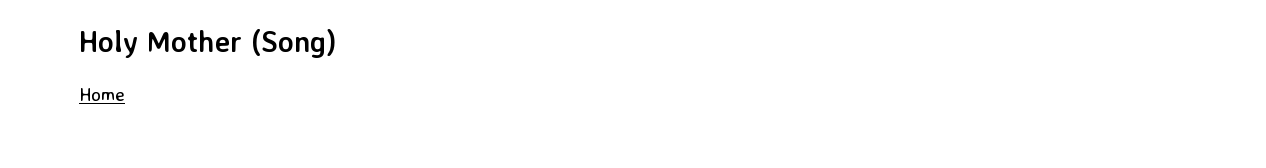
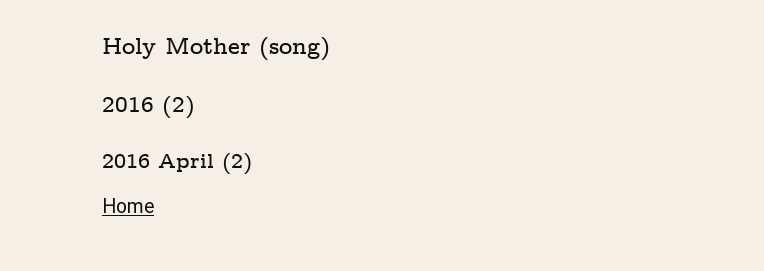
- Holy Mother (Song)
+ Holy Mother (song)
+ 2016 (2)
+ 2016 April (2)

